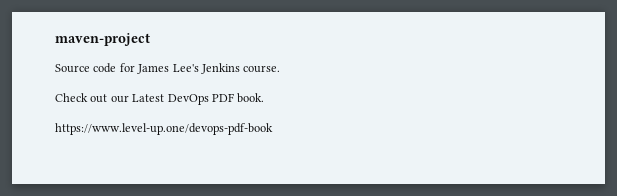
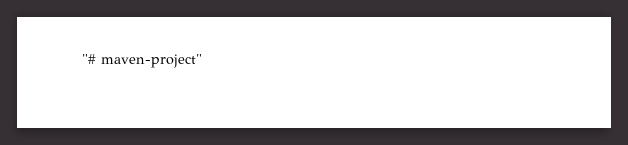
- maven-project
- Source code for James Lee's Jenkins course.
- Check out our Latest DevOps PDF book.
- https://www.level-up.one/devops-pdf-book
+ "# maven-project"

